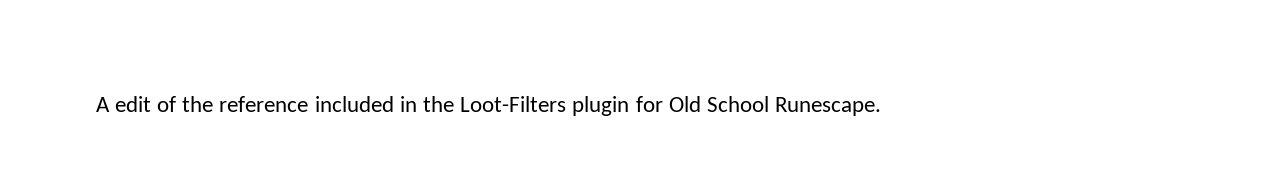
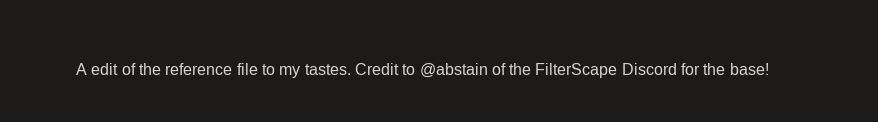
- A edit of the reference included in the Loot-Filters plugin for Old School Runescape.
+ A edit of the reference file to my tastes. Credit to @abstain of the FilterScape Discord for the base!

